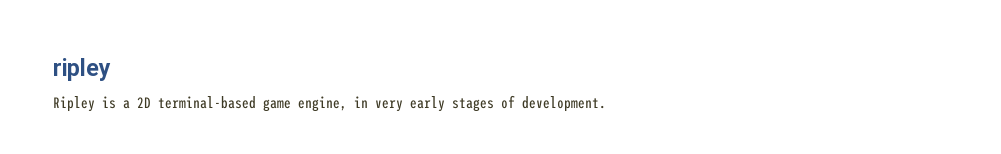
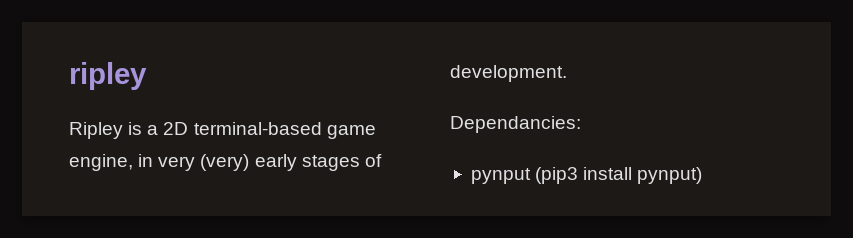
- Ripley is a 2D terminal-based game engine, in very early stages of development.
+ Ripley is a 2D terminal-based game engine, in very (very) early stages of development.
+ Dependancies:
+ pynput (pip3 install pynput)

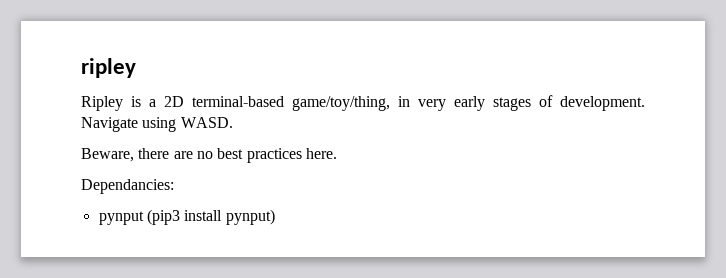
- Ripley is a 2D terminal-based game engine, in very (very) early stages of development.
+ Ripley is a 2D terminal-based game/toy/thing, in very early stages of development. Navigate using WASD.
+ Beware, there are no best practices here.

